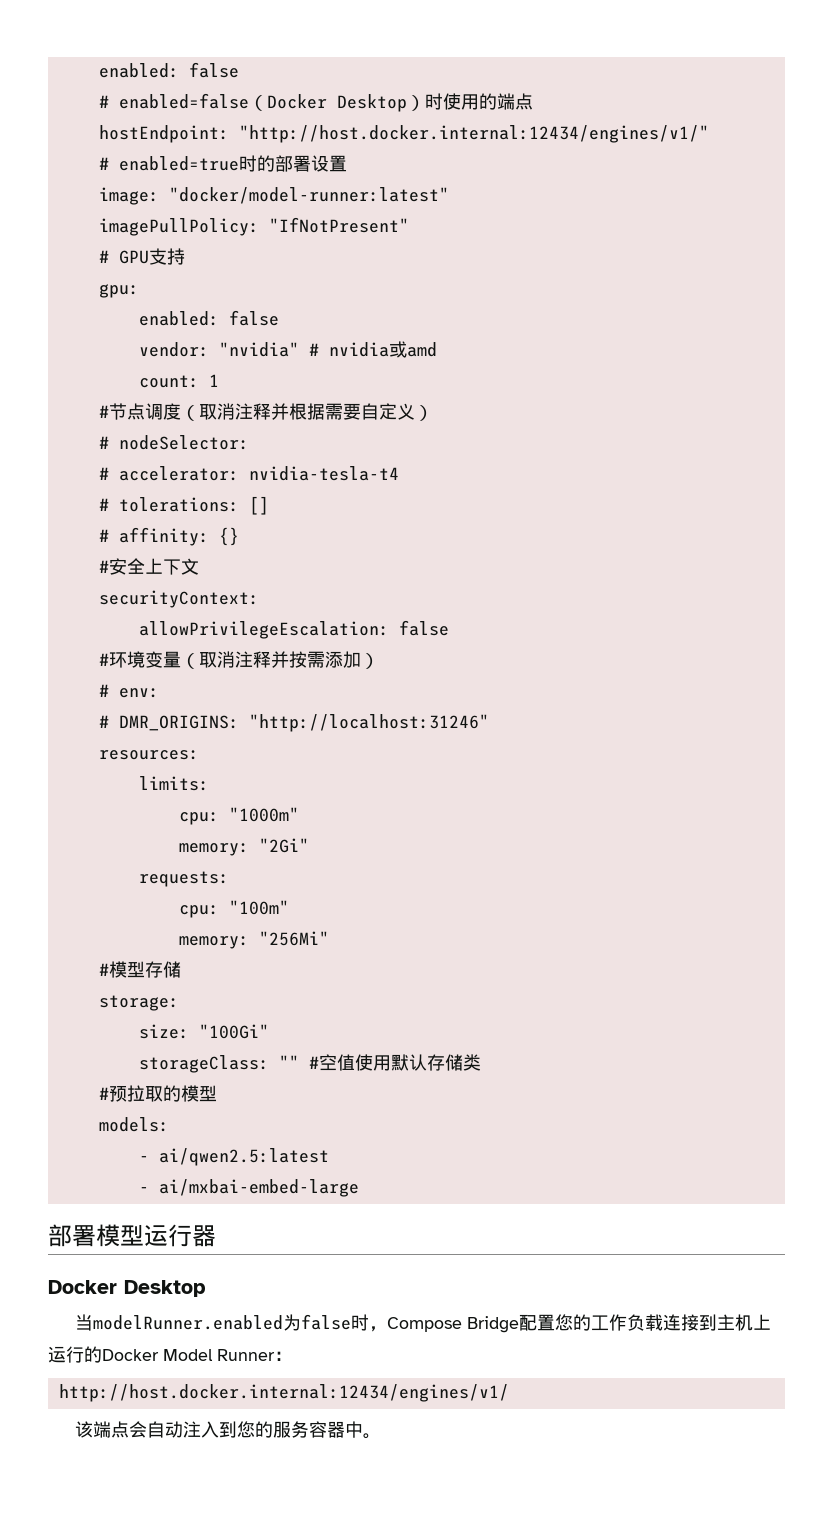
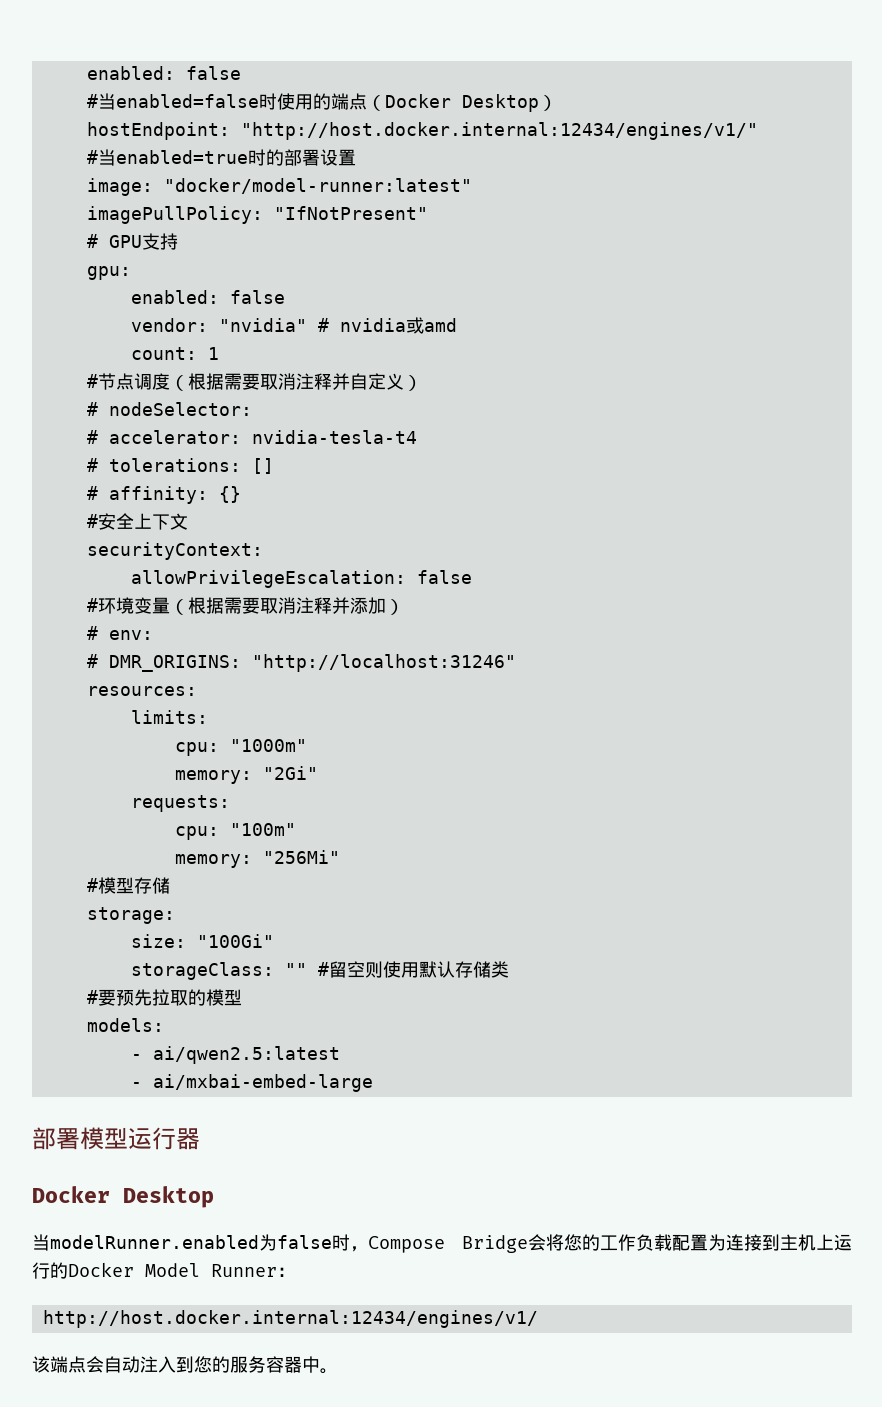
- # enabled=false（Docker Desktop）时使用的端点
+ #当enabled=false时使用的端点（Docker Desktop）
- # enabled=true时的部署设置
+ #当enabled=true时的部署设置
- #节点调度（取消注释并根据需要自定义）
+ #节点调度（根据需要取消注释并自定义）
- #环境变量（取消注释并按需添加）
+ #环境变量（根据需要取消注释并添加）
- storageClass: "" #空值使用默认存储类
+ storageClass: "" #留空则使用默认存储类
- #预拉取的模型
+ #要预先拉取的模型
- 当modelRunner.enabled为false时，Compose Bridge配置您的工作负载连接到主机上运行的Docker Model Runner：
+ 当modelRunner.enabled为false时，Compose Bridge会将您的工作负载配置为连接到主机上运行的Docker Model Runner：

